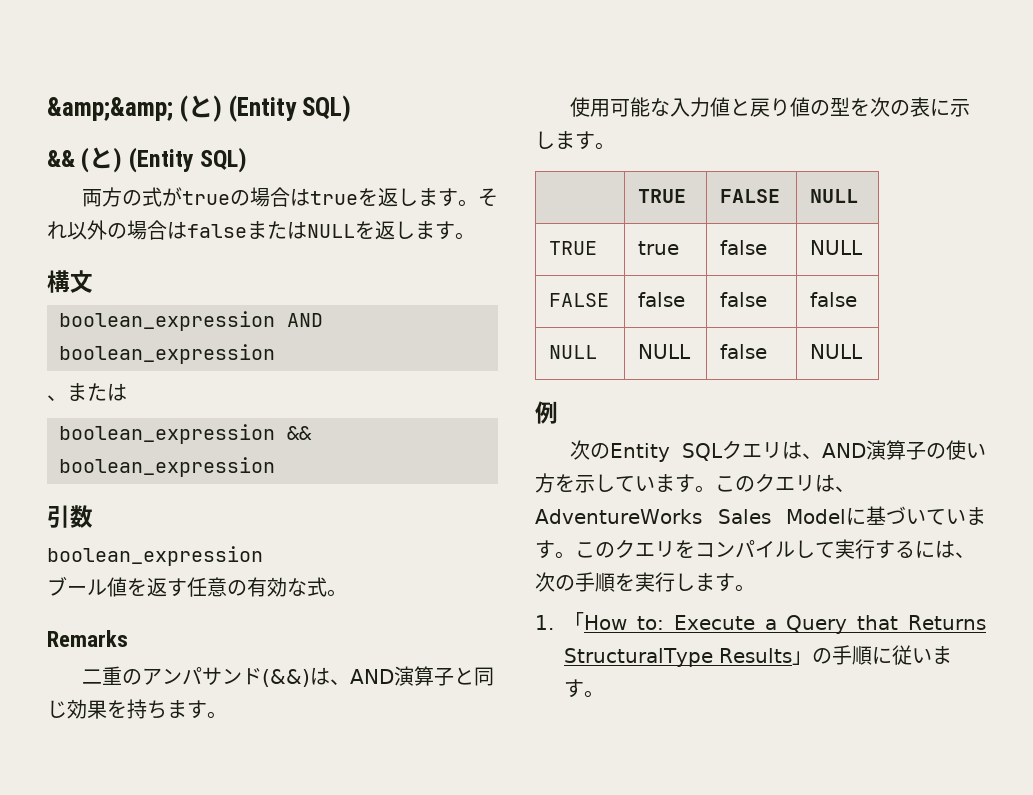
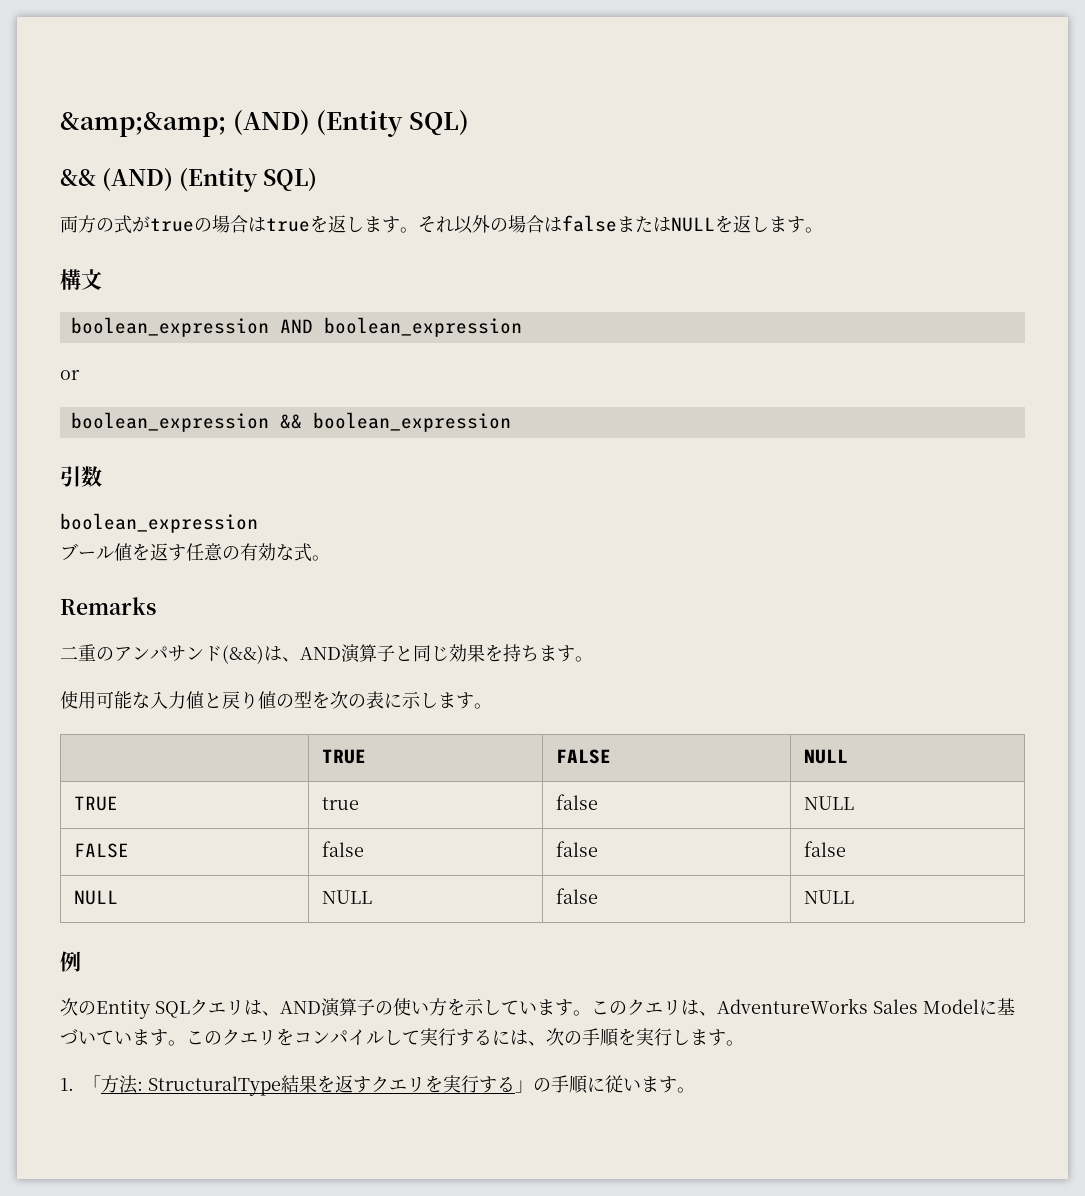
- &amp;&amp; (と) (Entity SQL)
+ &amp;&amp; (AND) (Entity SQL)
- && (と) (Entity SQL)
+ && (AND) (Entity SQL)
- 、または
+ or
- 1.「How to: Execute a Query that Returns StructuralType Results」の手順に従います。
+ 1.「方法: StructuralType結果を返すクエリを実行する」の手順に従います。

